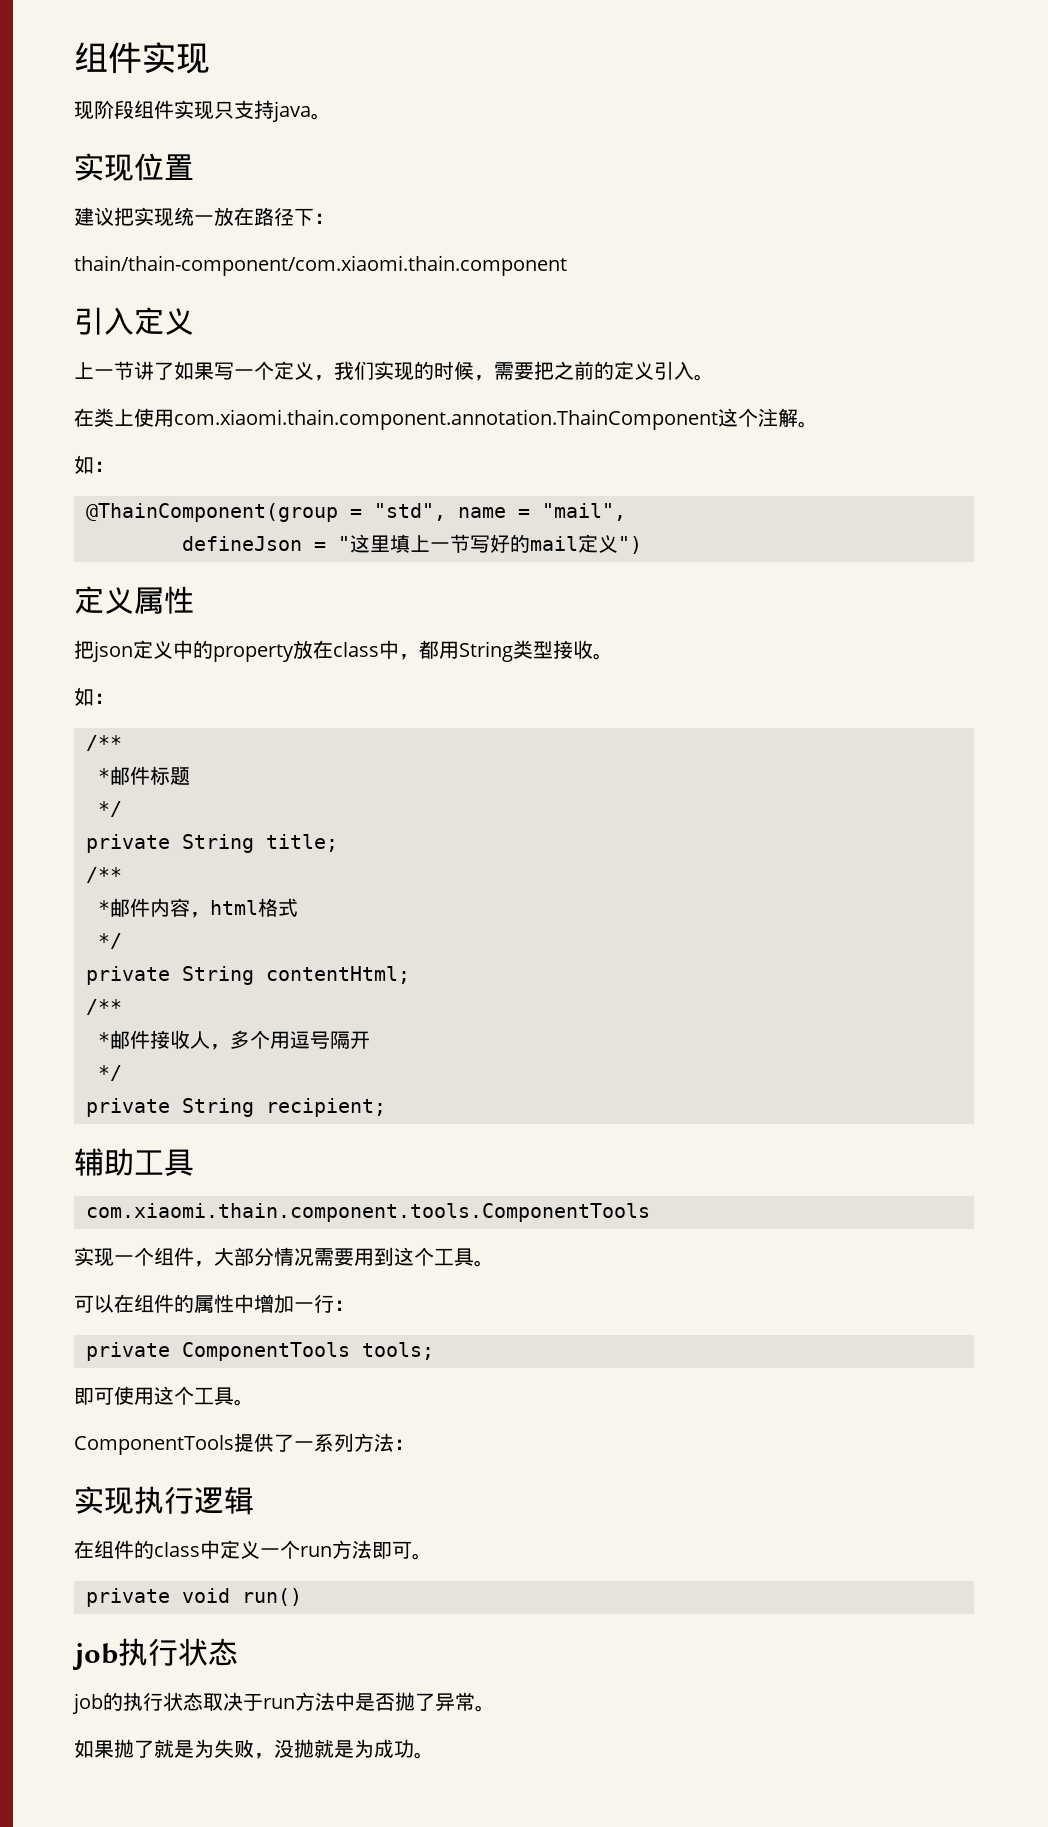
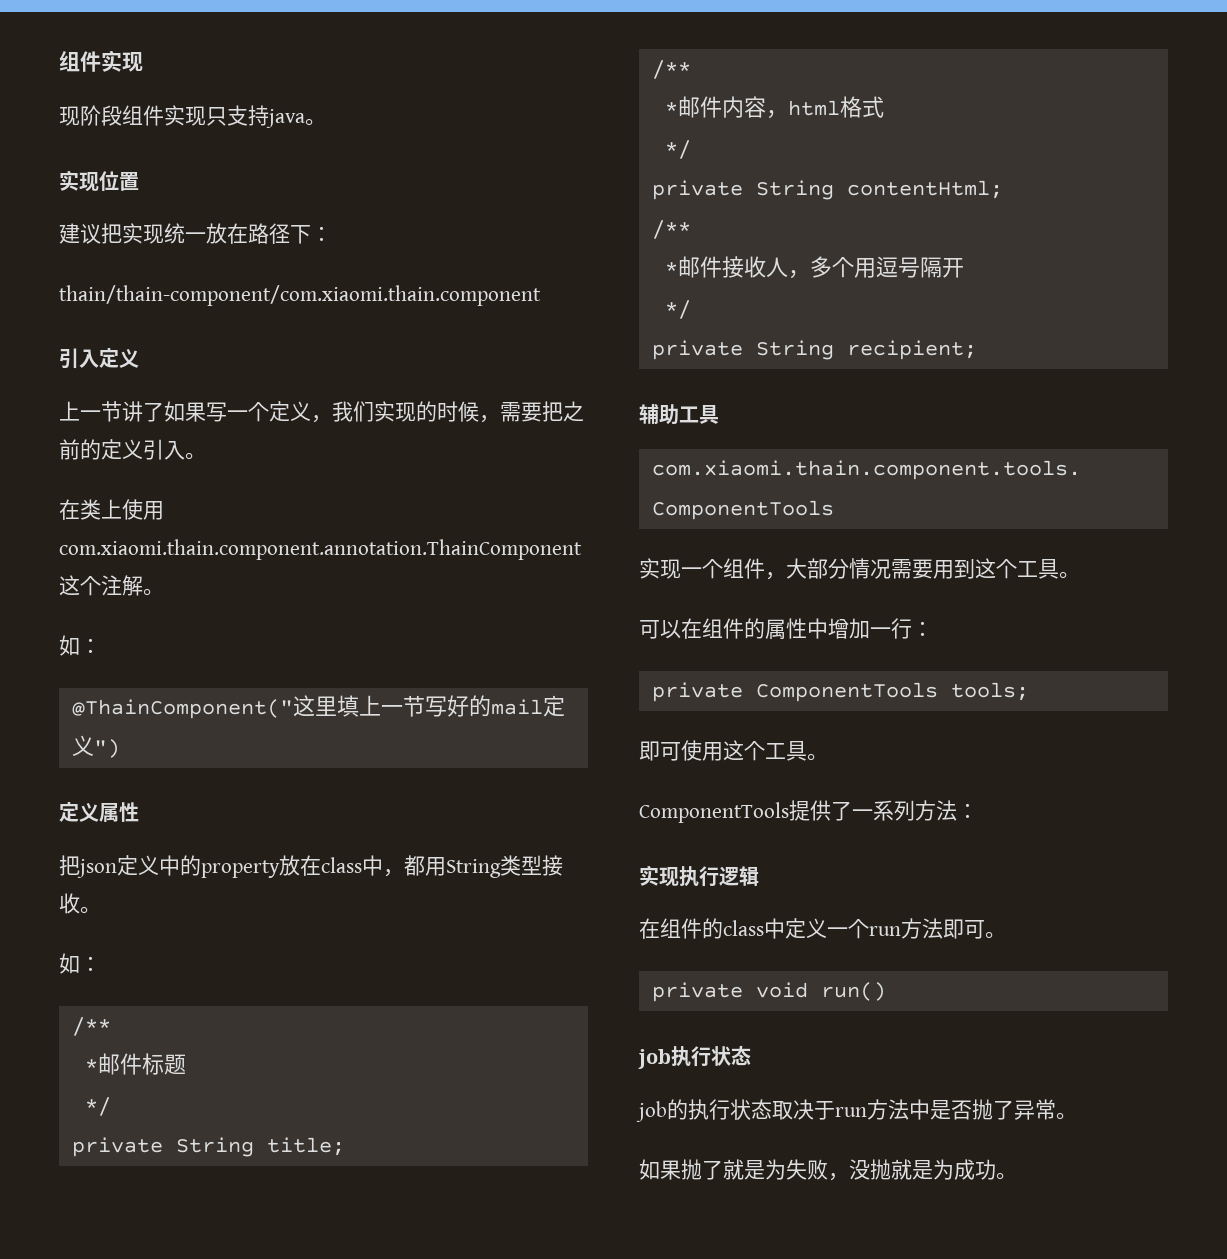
- @ThainComponent(group = "std", name = "mail",
- defineJson = "这里填上一节写好的mail定义")
+ @ThainComponent("这里填上一节写好的mail定义")

